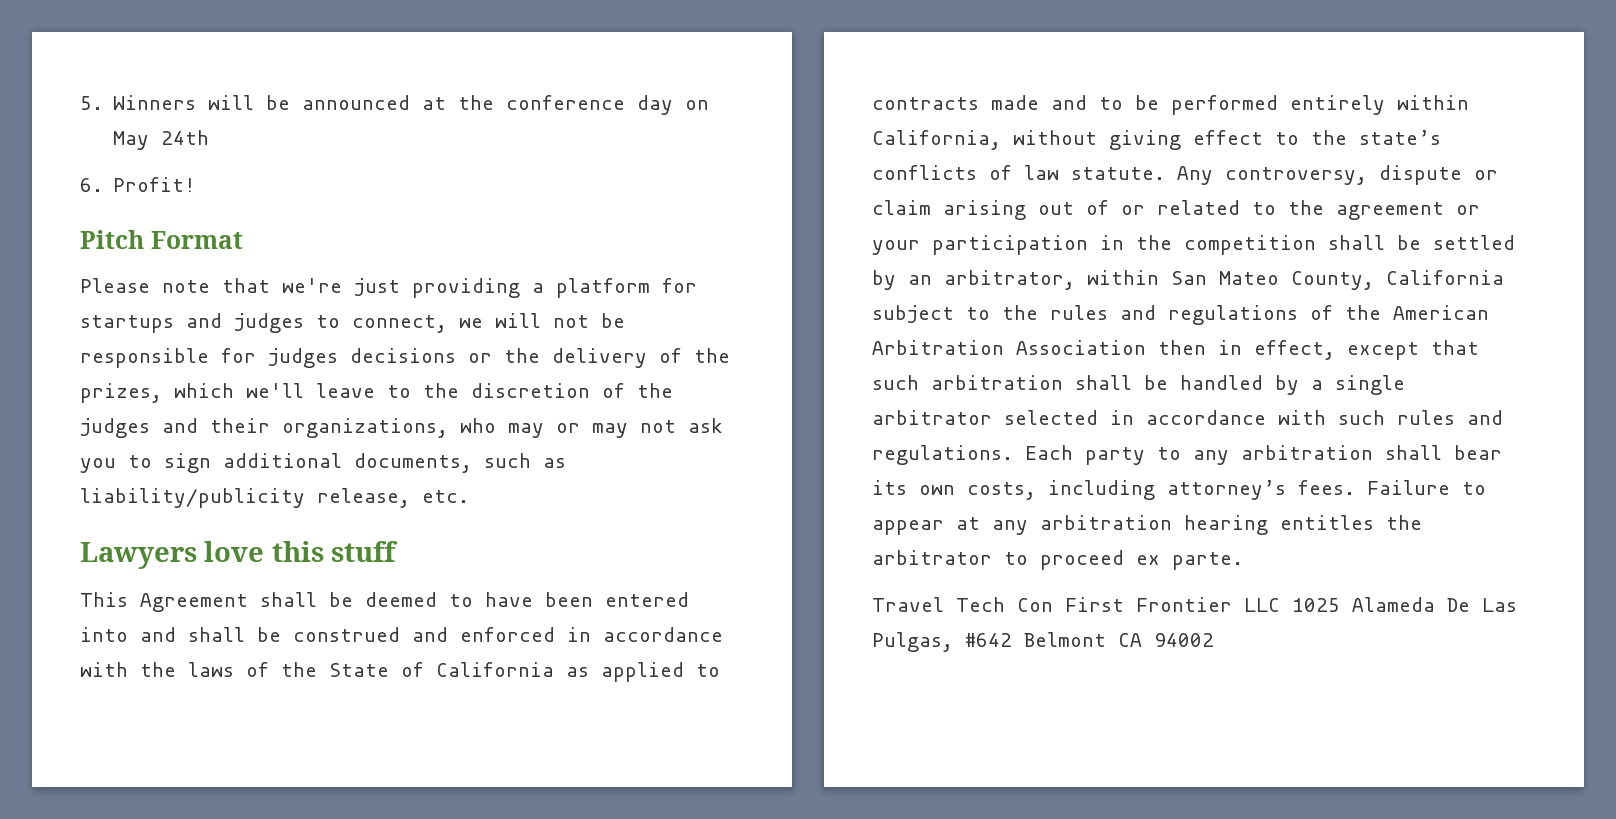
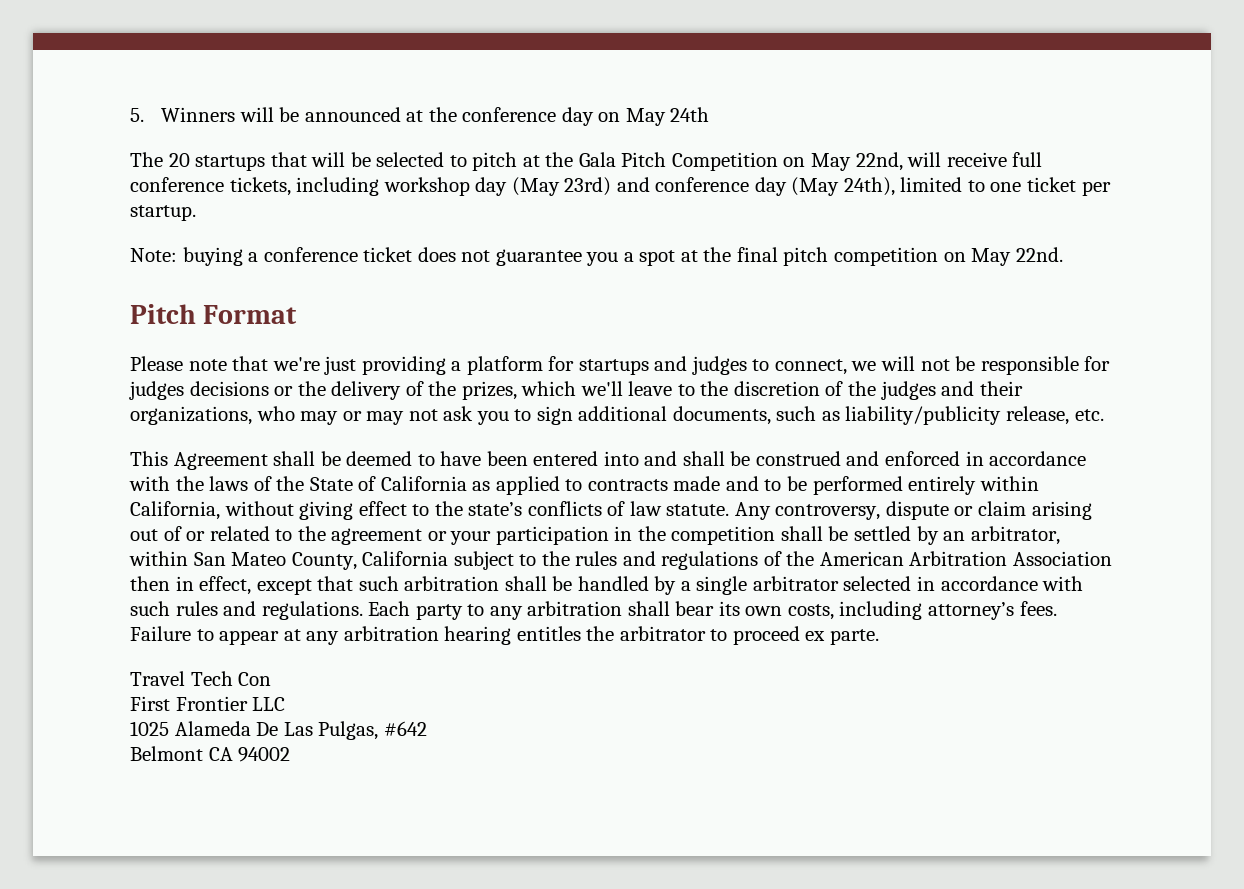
- 6. Profit!
+ The 20 startups that will be selected to pitch at the Gala Pitch Competition on May 22nd, will receive full conference tickets, including workshop day (May 23rd) and conference day (May 24th), limited to one ticket per startup.
+ Note: buying a conference ticket does not guarantee you a spot at the final pitch competition on May 22nd.
- Lawyers love this stuff
- Travel Tech Con First Frontier LLC 1025 Alameda De Las Pulgas, #642 Belmont CA 94002
+ Travel Tech Con
+ First Frontier LLC
+ 1025 Alameda De Las Pulgas, #642
+ Belmont CA 94002

